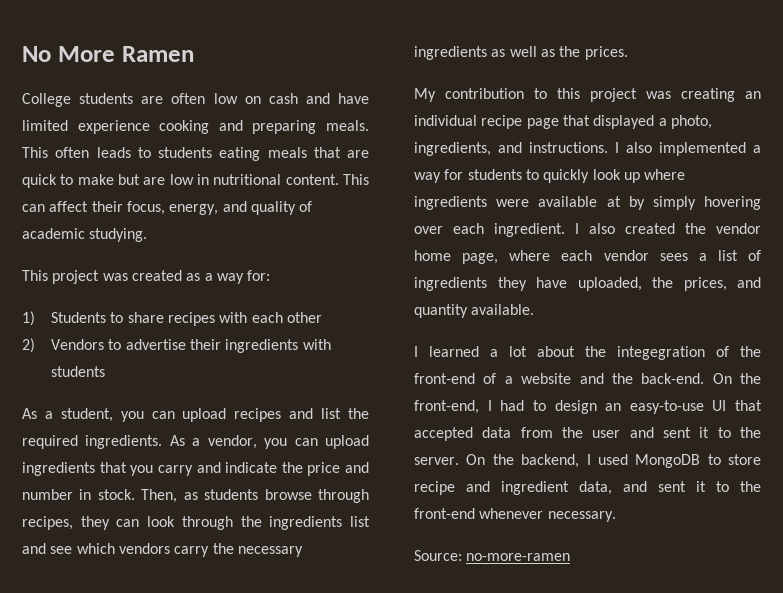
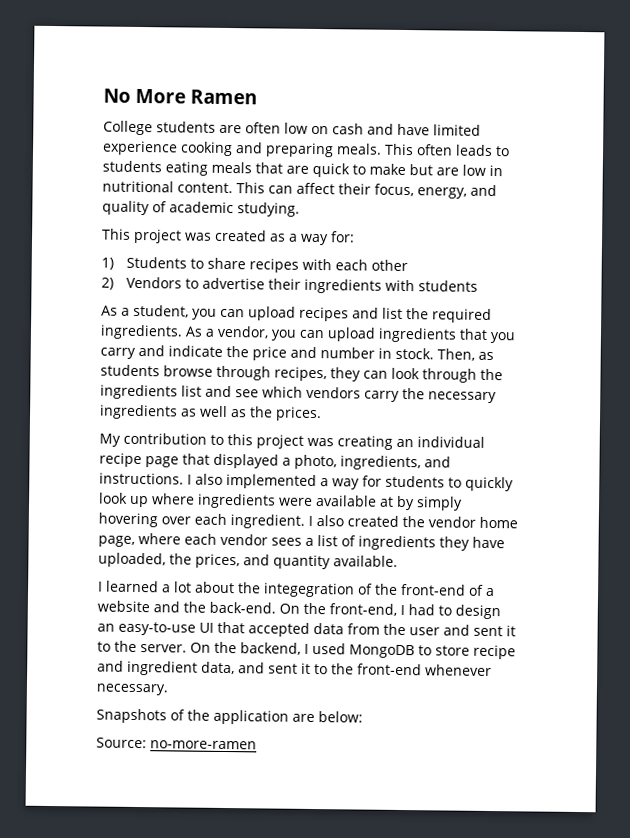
+ Snapshots of the application are below:

